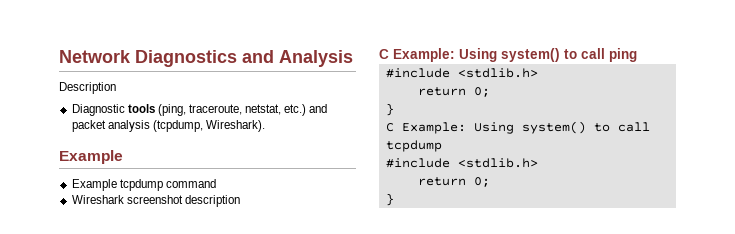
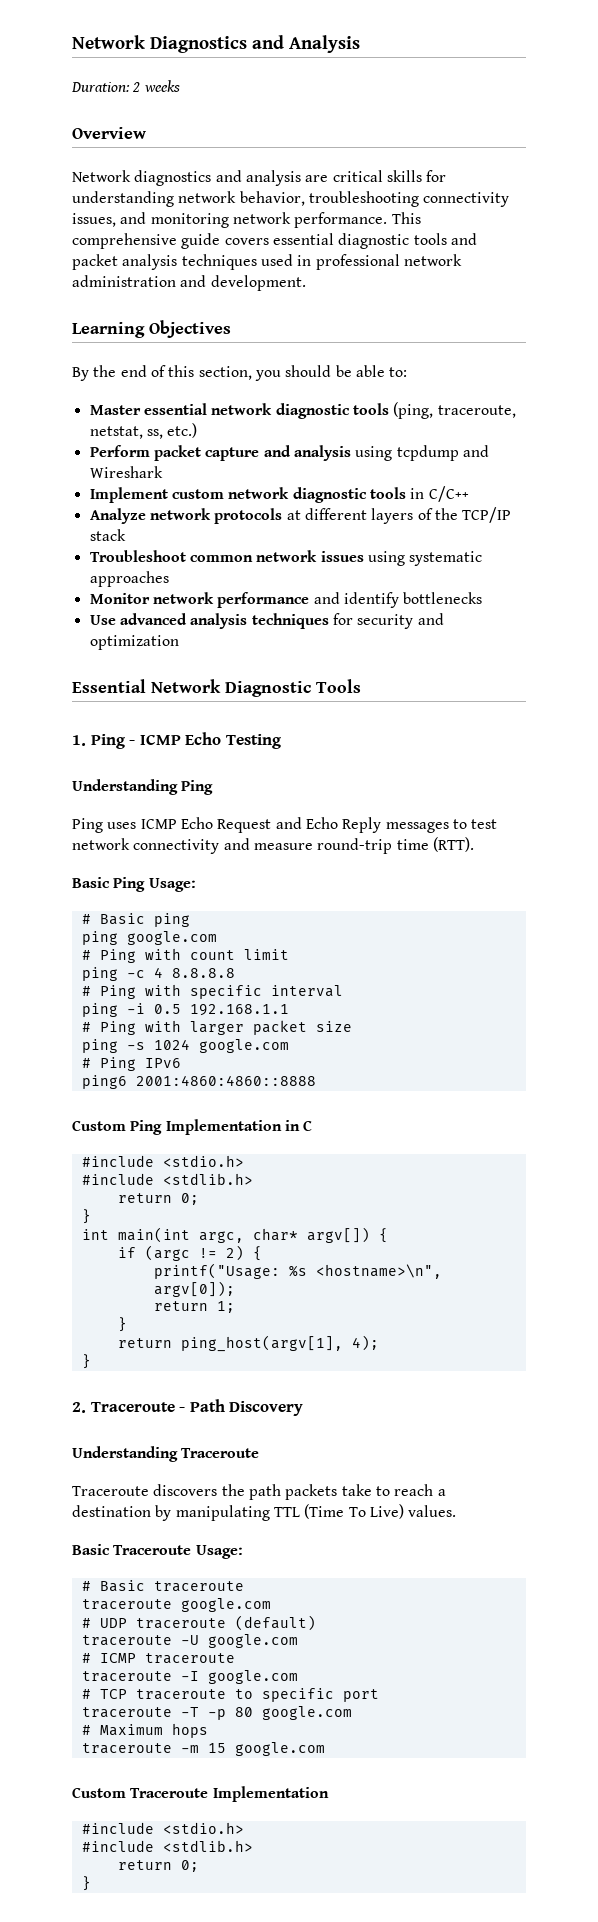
- Description
- Diagnostic tools (ping, traceroute, netstat, etc.) and packet analysis (tcpdump, Wireshark).
- Example
- Example tcpdump command
- Wireshark screenshot description
- C Example: Using system() to call ping
+ Duration: 2 weeks
+ Overview
+ Network diagnostics and analysis are critical skills for understanding network behavior, troubleshooting connectivity issues, and monitoring network performance. This comprehensive guide covers essential diagnostic tools and packet analysis techniques used in professional network administration and development.
+ Learning Objectives
+ By the end of this section, you should be able to:
+ Master essential network diagnostic tools (ping, traceroute, netstat, ss, etc.)
+ Perform packet capture and analysis using tcpdump and Wireshark
+ Implement custom network diagnostic tools in C/C++
+ Analyze network protocols at different layers of the TCP/IP stack
+ Troubleshoot common network issues using systematic approaches
+ Monitor network performance and identify bottlenecks
+ Use advanced analysis techniques for security and optimization
+ Essential Network Diagnostic Tools
+ 1. Ping - ICMP Echo Testing
+ Understanding Ping
+ Ping uses ICMP Echo Request and Echo Reply messages to test network connectivity and measure round-trip time (RTT).
+ Basic Ping Usage:
+ # Basic ping
+ ping google.com
+ # Ping with count limit
+ ping -c 4 8.8.8.8
+ # Ping with specific interval
+ ping -i 0.5 192.168.1.1
+ # Ping with larger packet size
+ ping -s 1024 google.com
+ # Ping IPv6
+ ping6 2001:4860:4860::8888
+ Custom Ping Implementation in C
+ #include <stdio.h>
- C Example: Using system() to call tcpdump
+ int main(int argc, char* argv[]) {
+ if (argc != 2) {
+ printf("Usage: %s <hostname>\n", argv[0]);
+ return 1;
+ }
+ return ping_host(argv[1], 4);
+ }
+ 2. Traceroute - Path Discovery
+ Understanding Traceroute
+ Traceroute discovers the path packets take to reach a destination by manipulating TTL (Time To Live) values.
+ Basic Traceroute Usage:
+ # Basic traceroute
+ traceroute google.com
+ # UDP traceroute (default)
+ traceroute -U google.com
+ # ICMP traceroute
+ traceroute -I google.com
+ # TCP traceroute to specific port
+ traceroute -T -p 80 google.com
+ # Maximum hops
+ traceroute -m 15 google.com
+ Custom Traceroute Implementation
+ #include <stdio.h>

